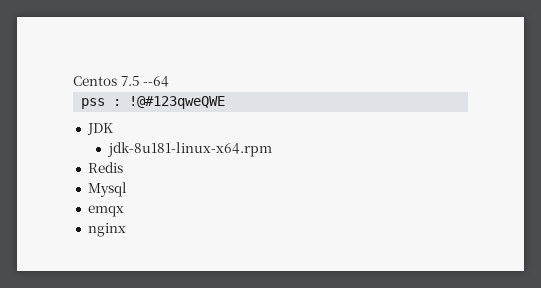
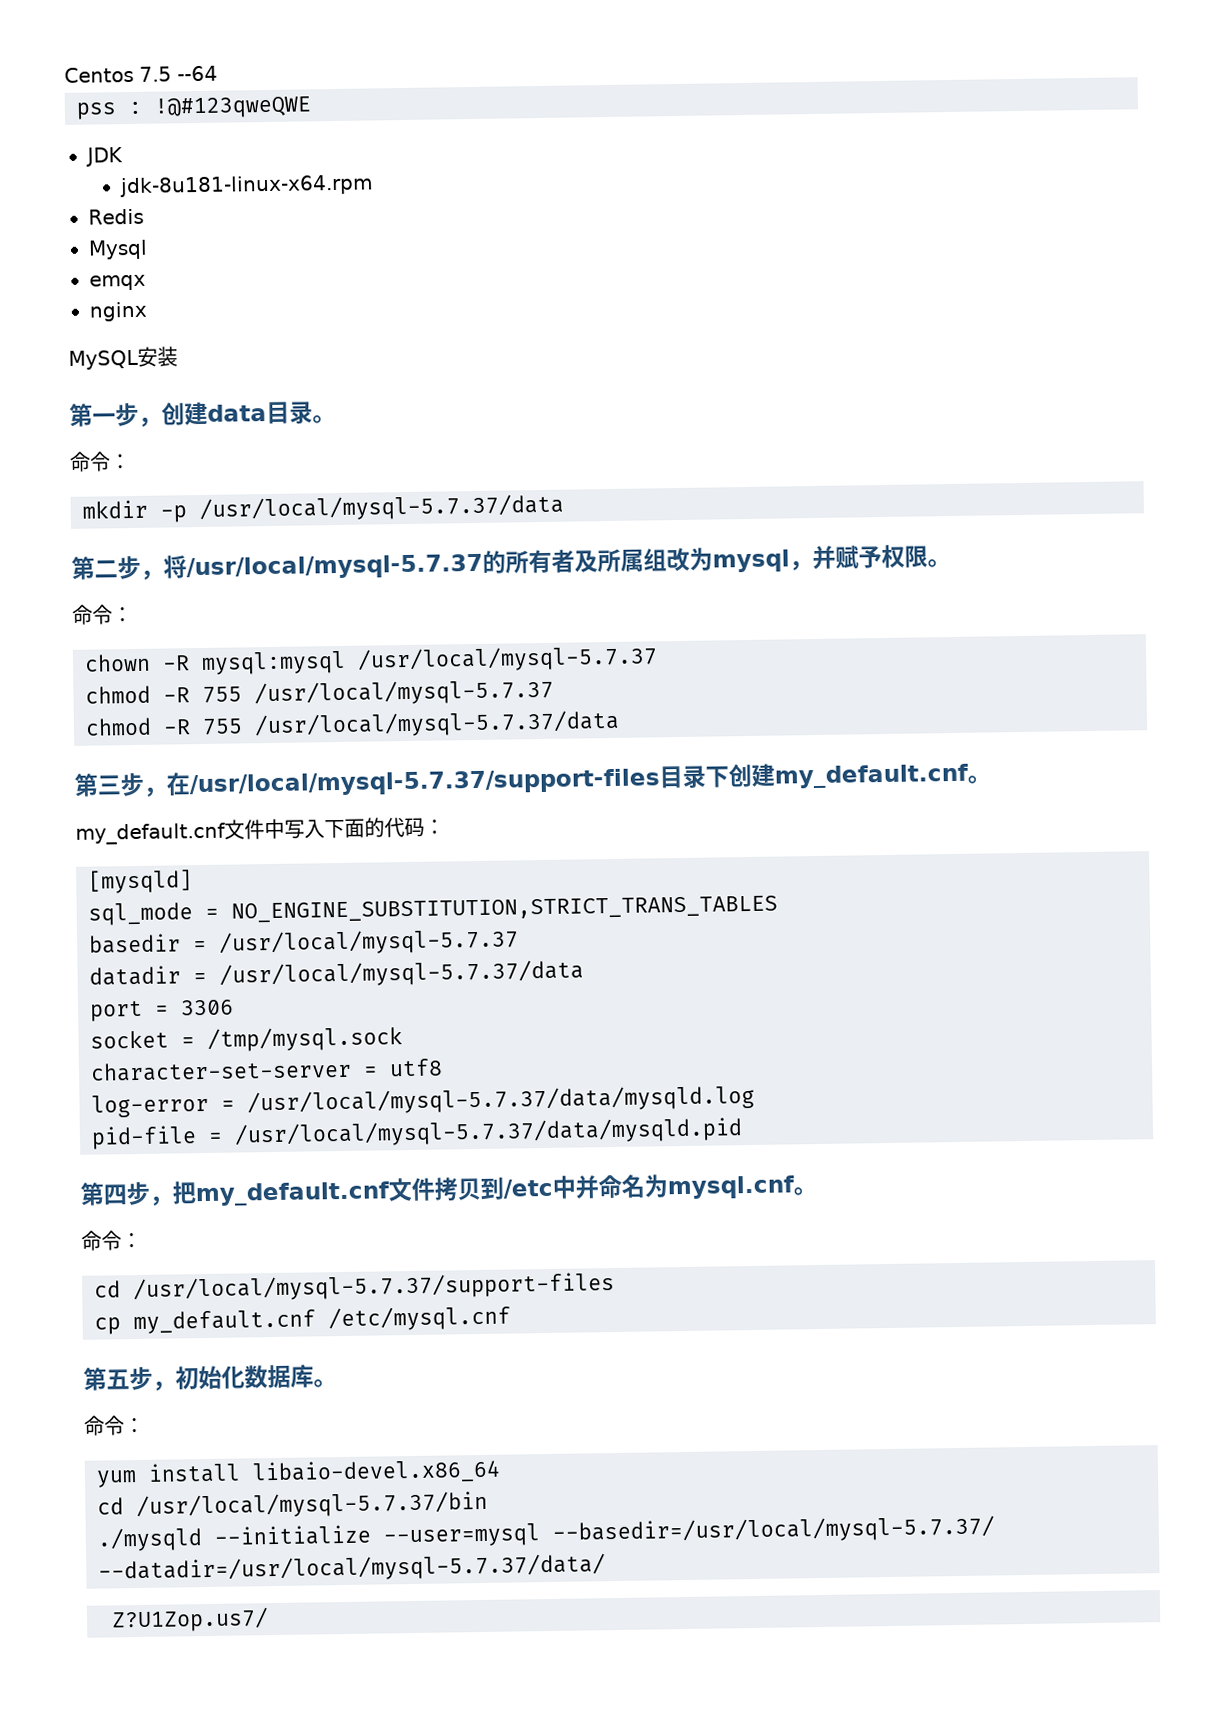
+ MySQL安装
+ 第一步，创建data目录。
+ 命令：
+ mkdir -p /usr/local/mysql-5.7.37/data
+ 第二步，将/usr/local/mysql-5.7.37的所有者及所属组改为mysql，并赋予权限。
+ 命令：
+ chown -R mysql:mysql /usr/local/mysql-5.7.37
+ chmod -R 755 /usr/local/mysql-5.7.37
+ chmod -R 755 /usr/local/mysql-5.7.37/data
+ 第三步，在/usr/local/mysql-5.7.37/support-files目录下创建my_default.cnf。
+ my_default.cnf文件中写入下面的代码：
+ [mysqld]
+ sql_mode = NO_ENGINE_SUBSTITUTION,STRICT_TRANS_TABLES
+ basedir = /usr/local/mysql-5.7.37
+ datadir = /usr/local/mysql-5.7.37/data
+ port = 3306
+ socket = /tmp/mysql.sock
+ character-set-server = utf8
+ log-error = /usr/local/mysql-5.7.37/data/mysqld.log
+ pid-file = /usr/local/mysql-5.7.37/data/mysqld.pid
+ 第四步，把my_default.cnf文件拷贝到/etc中并命名为mysql.cnf。
+ 命令：
+ cd /usr/local/mysql-5.7.37/support-files
+ cp my_default.cnf /etc/mysql.cnf
+ 第五步，初始化数据库。
+ 命令：
+ yum install libaio-devel.x86_64
+ cd /usr/local/mysql-5.7.37/bin
+ ./mysqld --initialize --user=mysql --basedir=/usr/local/mysql-5.7.37/ --datadir=/usr/local/mysql-5.7.37/data/
+ Z?U1Zop.us7/

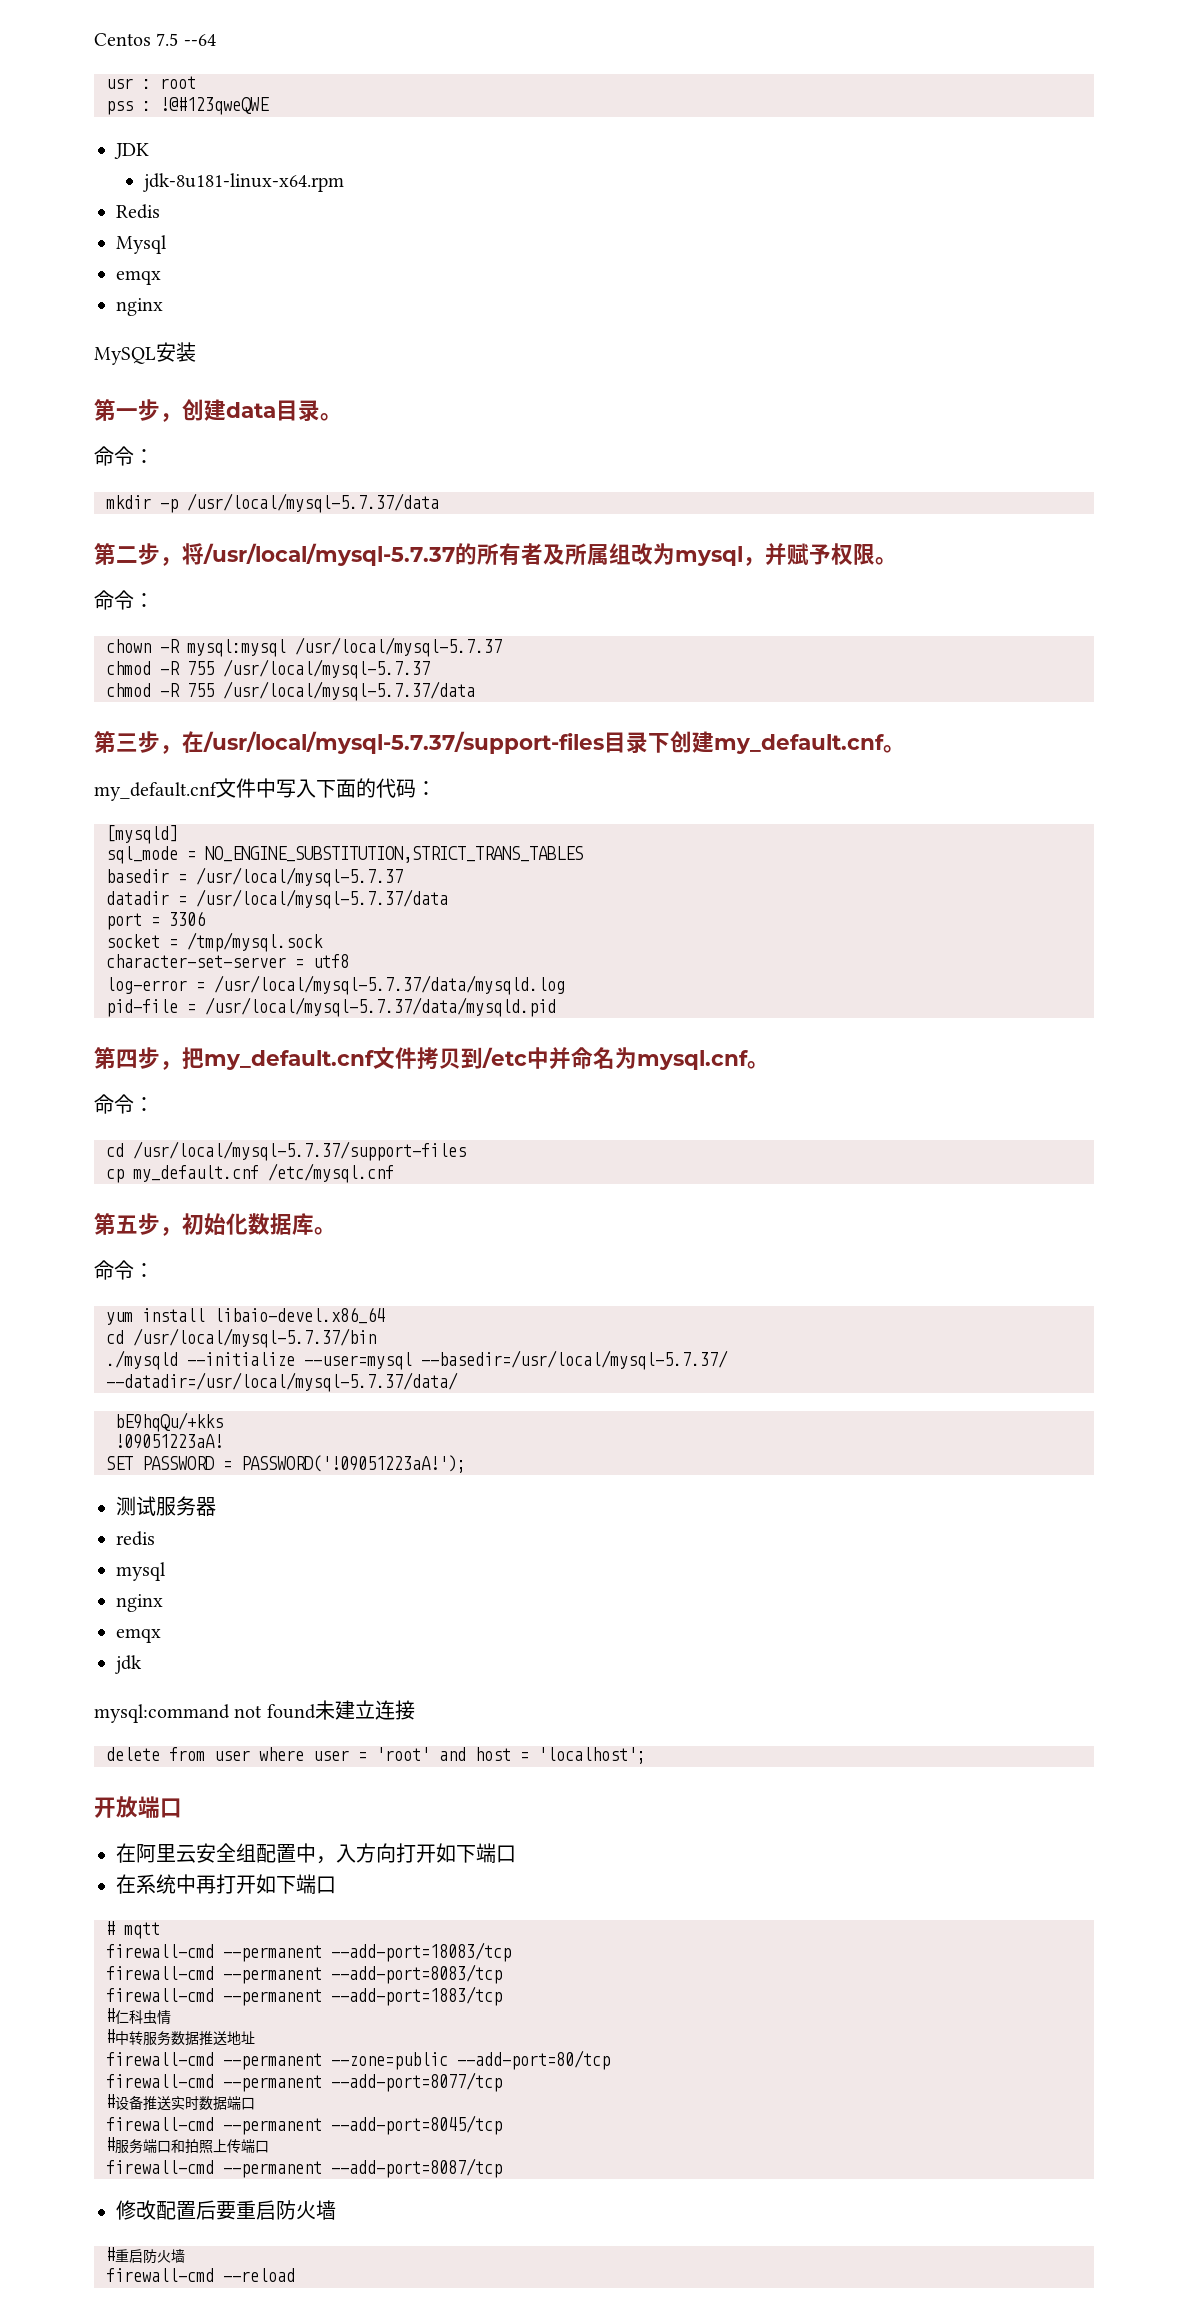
+ usr : root
- Z?U1Zop.us7/
+ bE9hqQu/+kks
+ !09051223aA!
+ SET PASSWORD = PASSWORD('!09051223aA!');
+ 测试服务器
+ redis
+ mysql
+ nginx
+ emqx
+ jdk
+ mysql:command not found未建立连接
+ delete from user where user = 'root' and host = 'localhost';
+ 开放端口
+ 在阿里云安全组配置中，入方向打开如下端口
+ 在系统中再打开如下端口
+ # mqtt
+ firewall-cmd --permanent --add-port=18083/tcp
+ firewall-cmd --permanent --add-port=8083/tcp
+ firewall-cmd --permanent --add-port=1883/tcp
+ #仁科虫情
+ #中转服务数据推送地址
+ firewall-cmd --permanent --zone=public --add-port=80/tcp
+ firewall-cmd --permanent --add-port=8077/tcp
+ #设备推送实时数据端口
+ firewall-cmd --permanent --add-port=8045/tcp
+ #服务端口和拍照上传端口
+ firewall-cmd --permanent --add-port=8087/tcp
+ 修改配置后要重启防火墙
+ #重启防火墙
+ firewall-cmd --reload

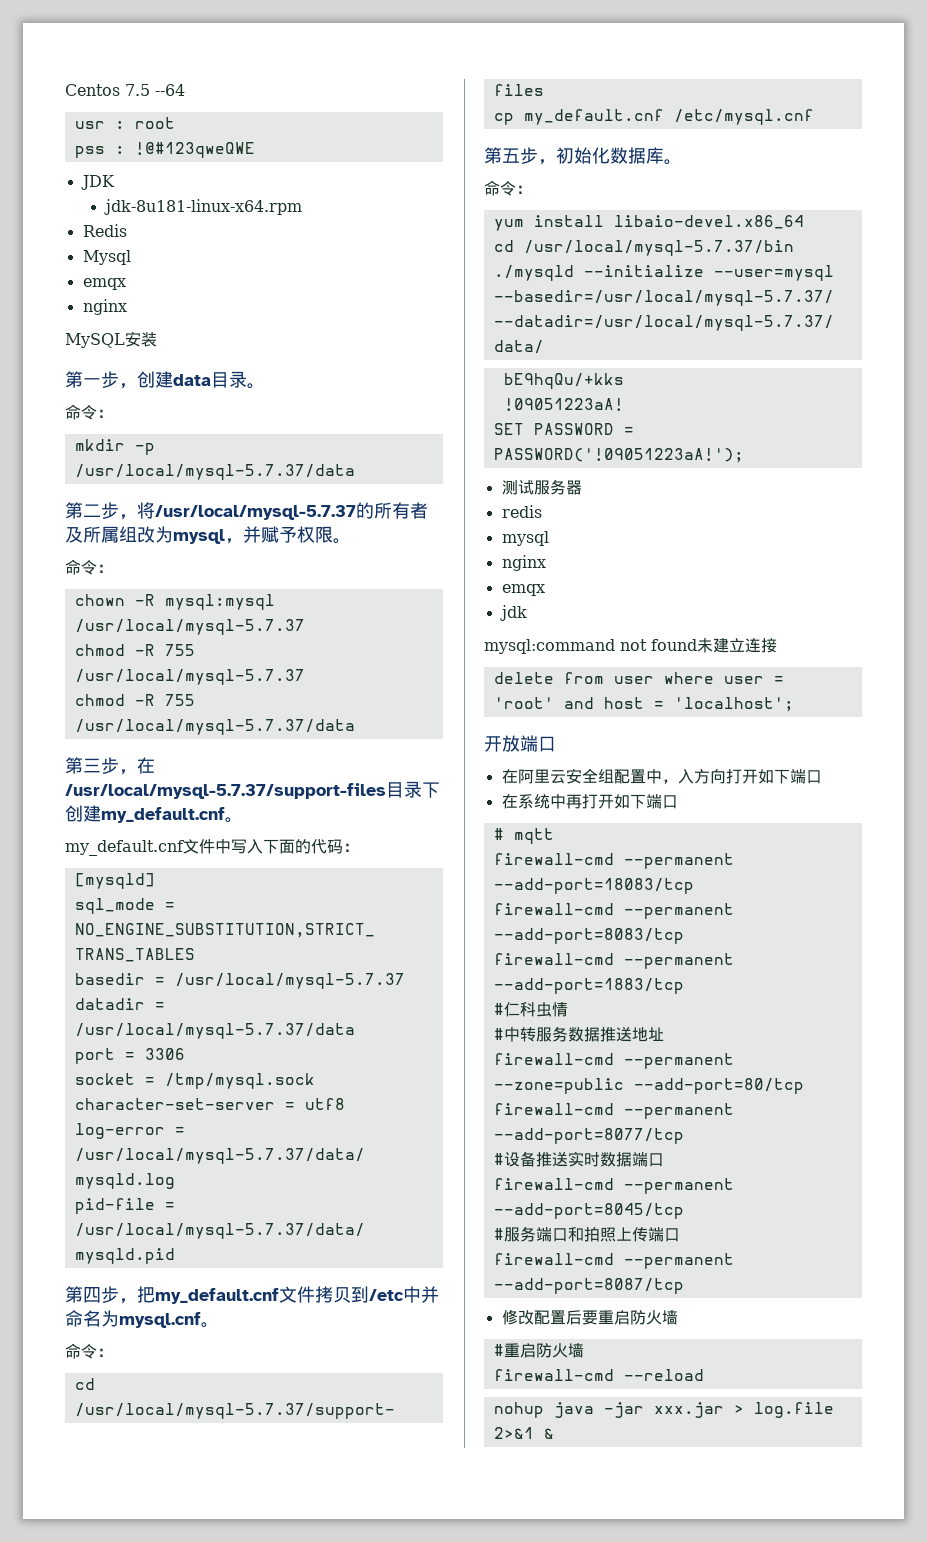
+ nohup java -jar xxx.jar > log.file 2>&1 &

